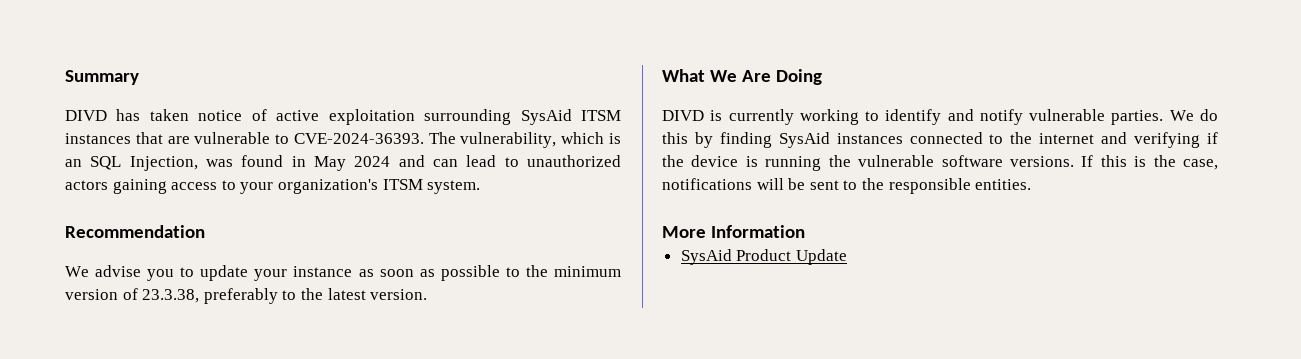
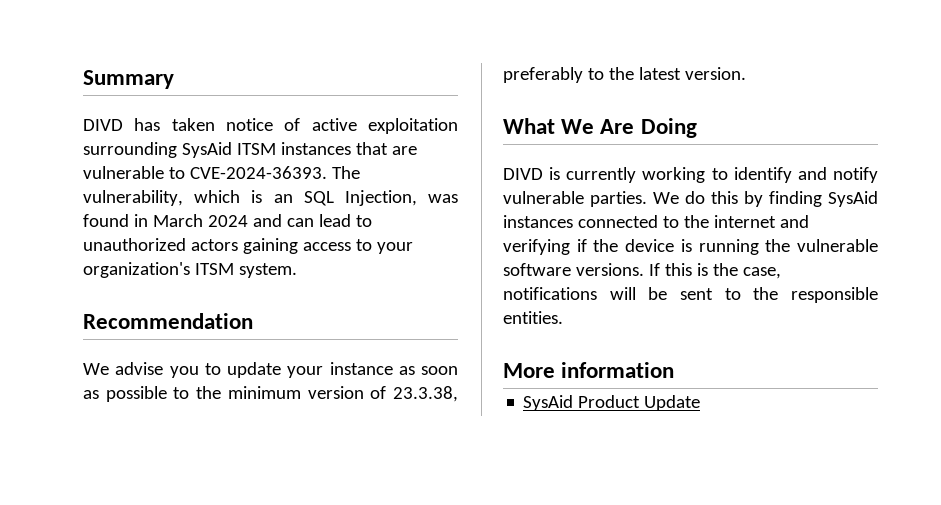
- The vulnerability, which is an SQL Injection, was found in May 2024 and can lead to unauthorized actors gaining access to your organization's ITSM system.
+ The vulnerability, which is an SQL Injection, was found in March 2024 and can lead to unauthorized actors gaining access to your organization's ITSM system.
- More Information
+ More information

